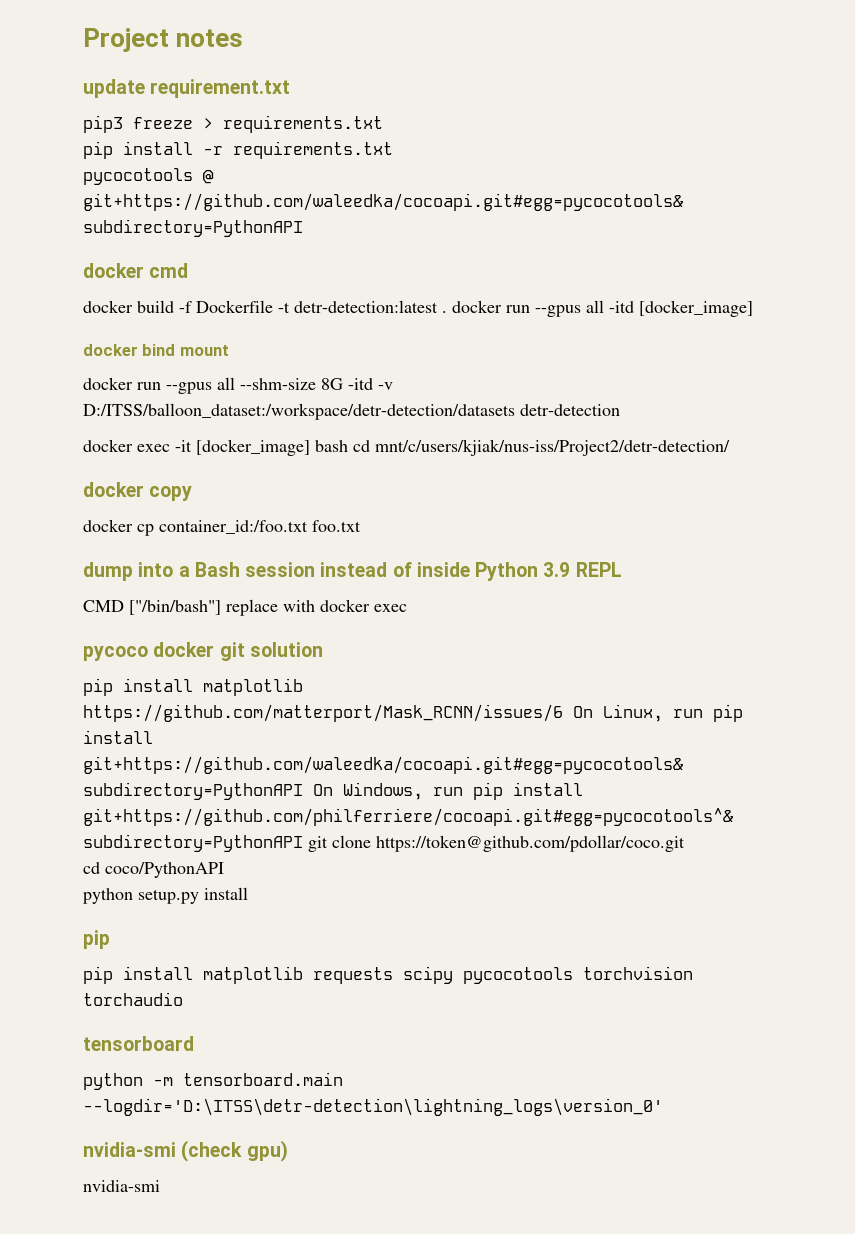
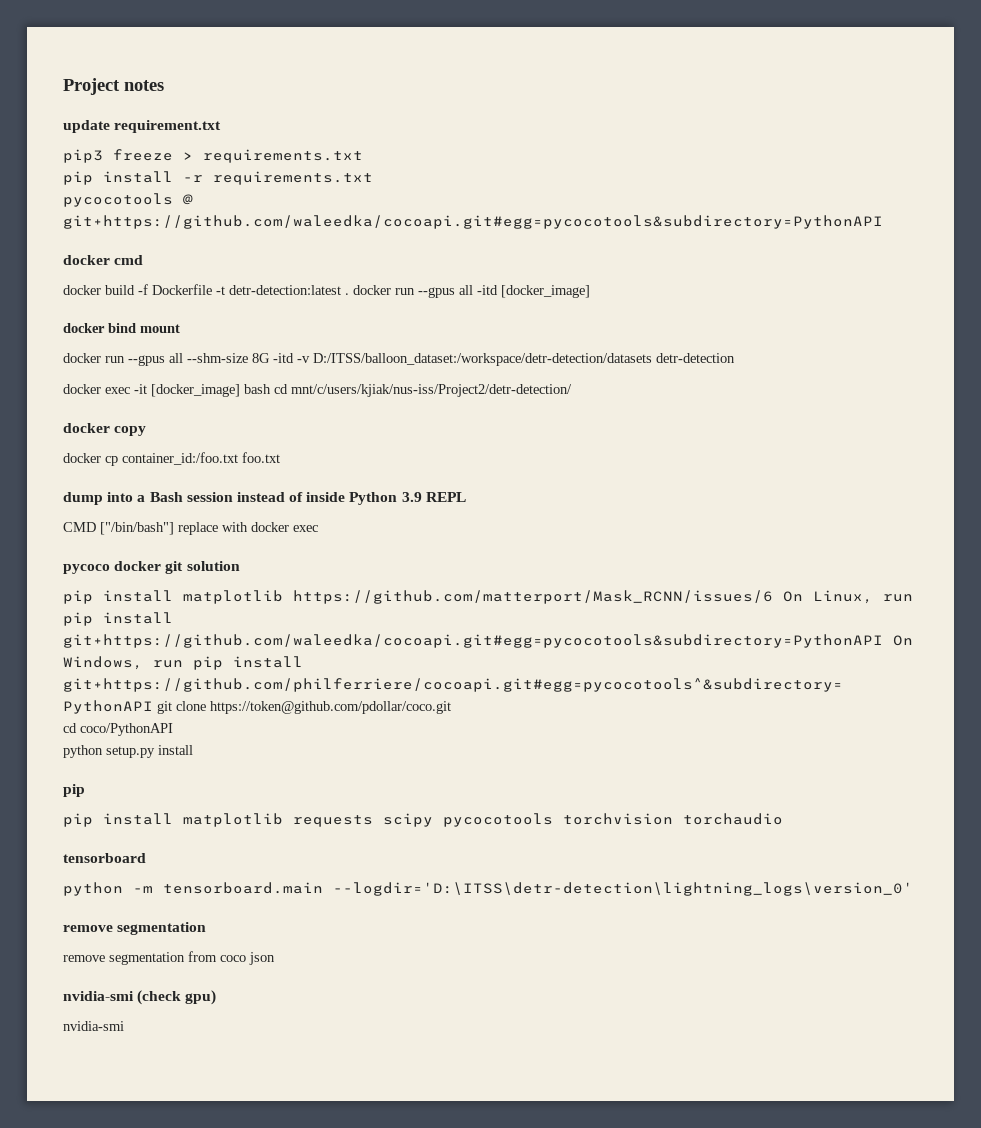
  python -m tensorboard.main --logdir='D:\ITSS\detr-detection\lightning_logs\version_0'
+ remove segmentation
+ remove segmentation from coco json

